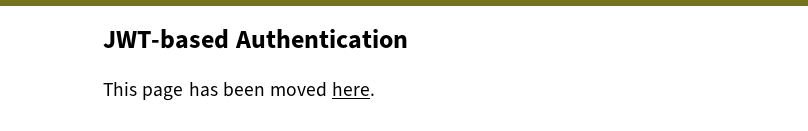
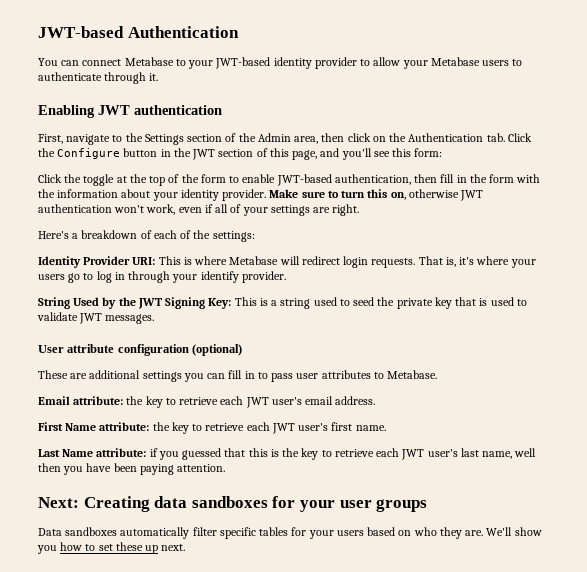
- This page has been moved here.
+ You can connect Metabase to your JWT-based identity provider to allow your Metabase users to authenticate through it.
+ Enabling JWT authentication
+ First, navigate to the Settings section of the Admin area, then click on the Authentication tab. Click the Configure button in the JWT section of this page, and you'll see this form:
+ Click the toggle at the top of the form to enable JWT-based authentication, then fill in the form with the information about your identity provider. Make sure to turn this on, otherwise JWT authentication won't work, even if all of your settings are right.
+ Here's a breakdown of each of the settings:
+ Identity Provider URI: This is where Metabase will redirect login requests. That is, it's where your users go to log in through your identify provider.
+ String Used by the JWT Signing Key: This is a string used to seed the private key that is used to validate JWT messages.
+ User attribute configuration (optional)
+ These are additional settings you can fill in to pass user attributes to Metabase.
+ Email attribute: the key to retrieve each JWT user's email address.
+ First Name attribute: the key to retrieve each JWT user's first name.
+ Last Name attribute: if you guessed that this is the key to retrieve each JWT user's last name, well then you have been paying attention.
+ Next: Creating data sandboxes for your user groups
+ Data sandboxes automatically filter specific tables for your users based on who they are. We'll show you how to set these up next.

